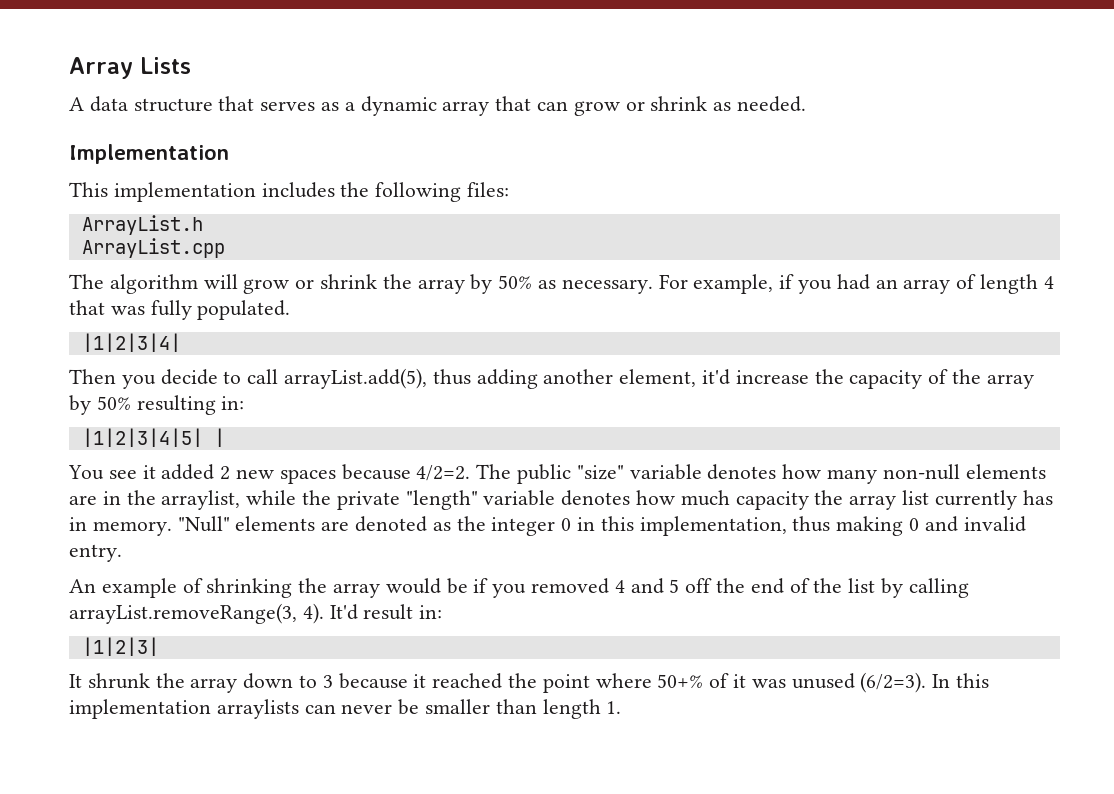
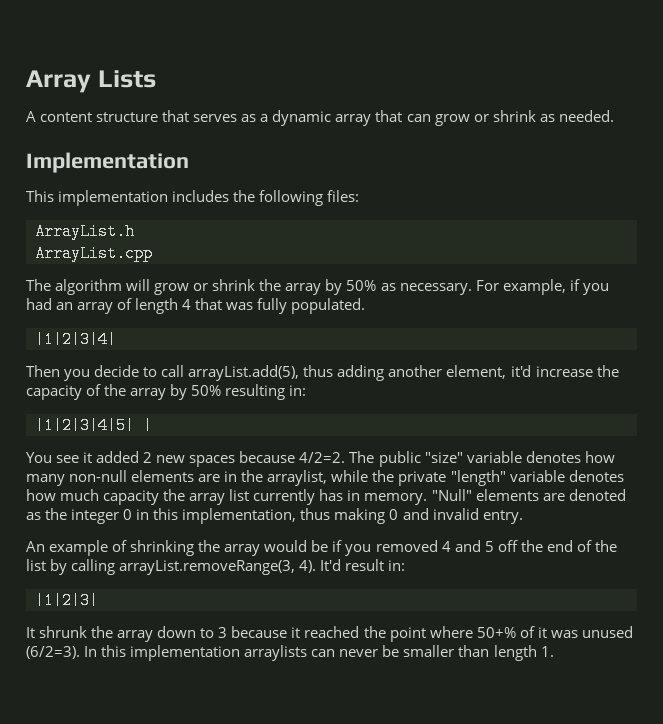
- A data structure that serves as a dynamic array that can grow or shrink as needed.
+ A content structure that serves as a dynamic array that can grow or shrink as needed.

